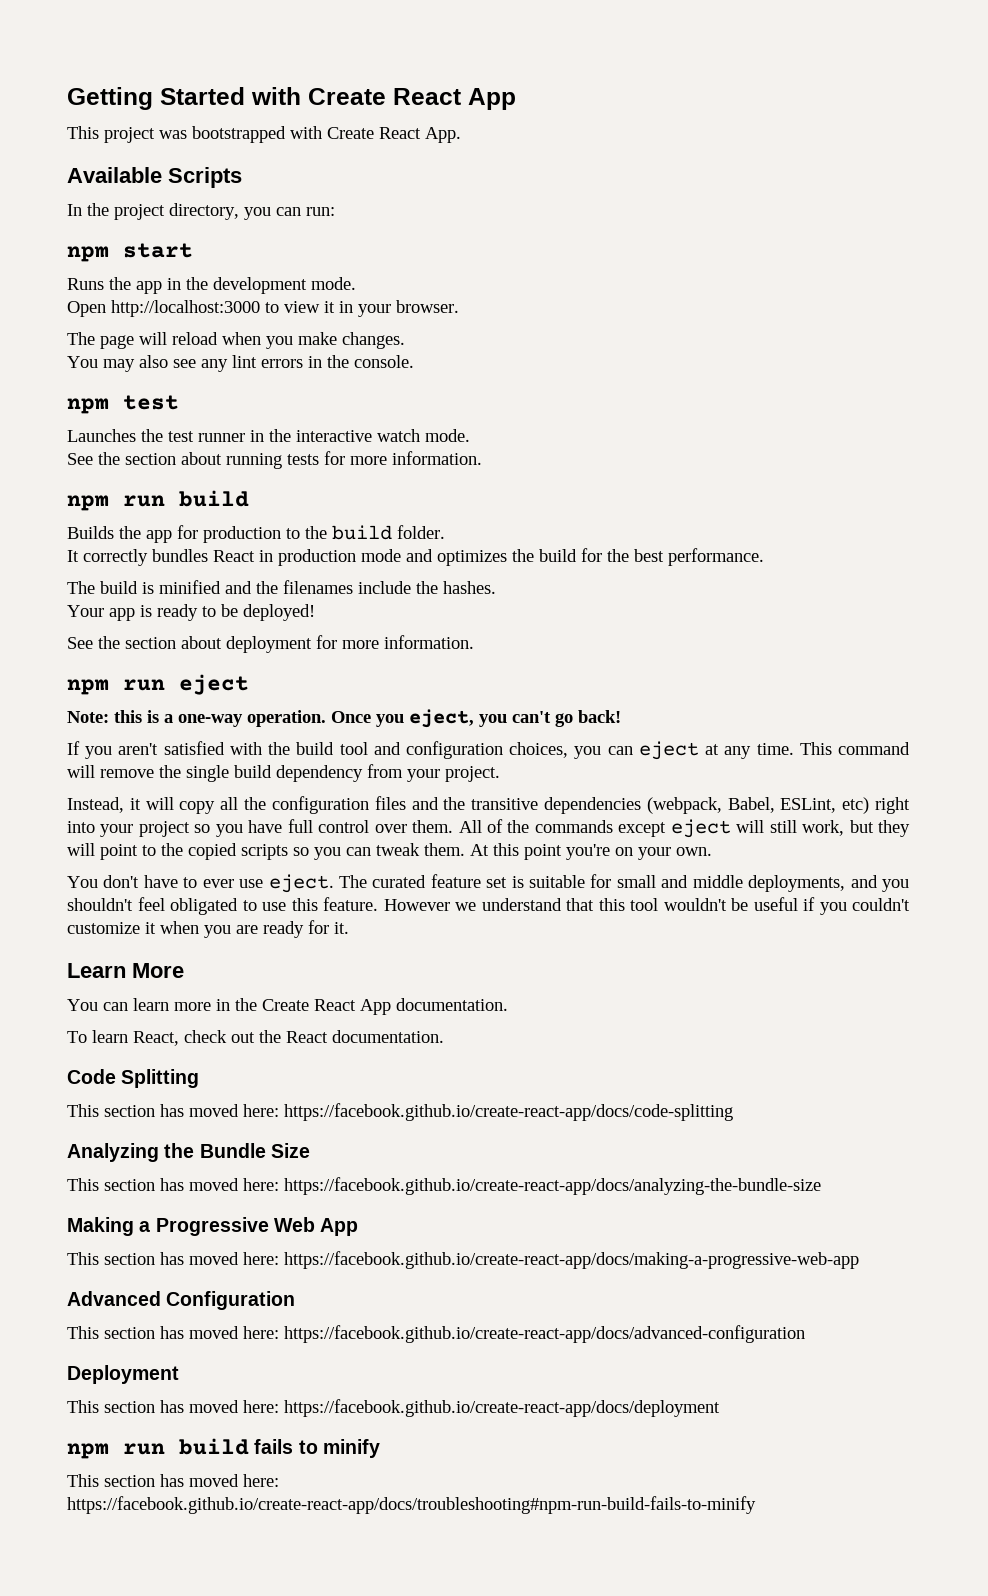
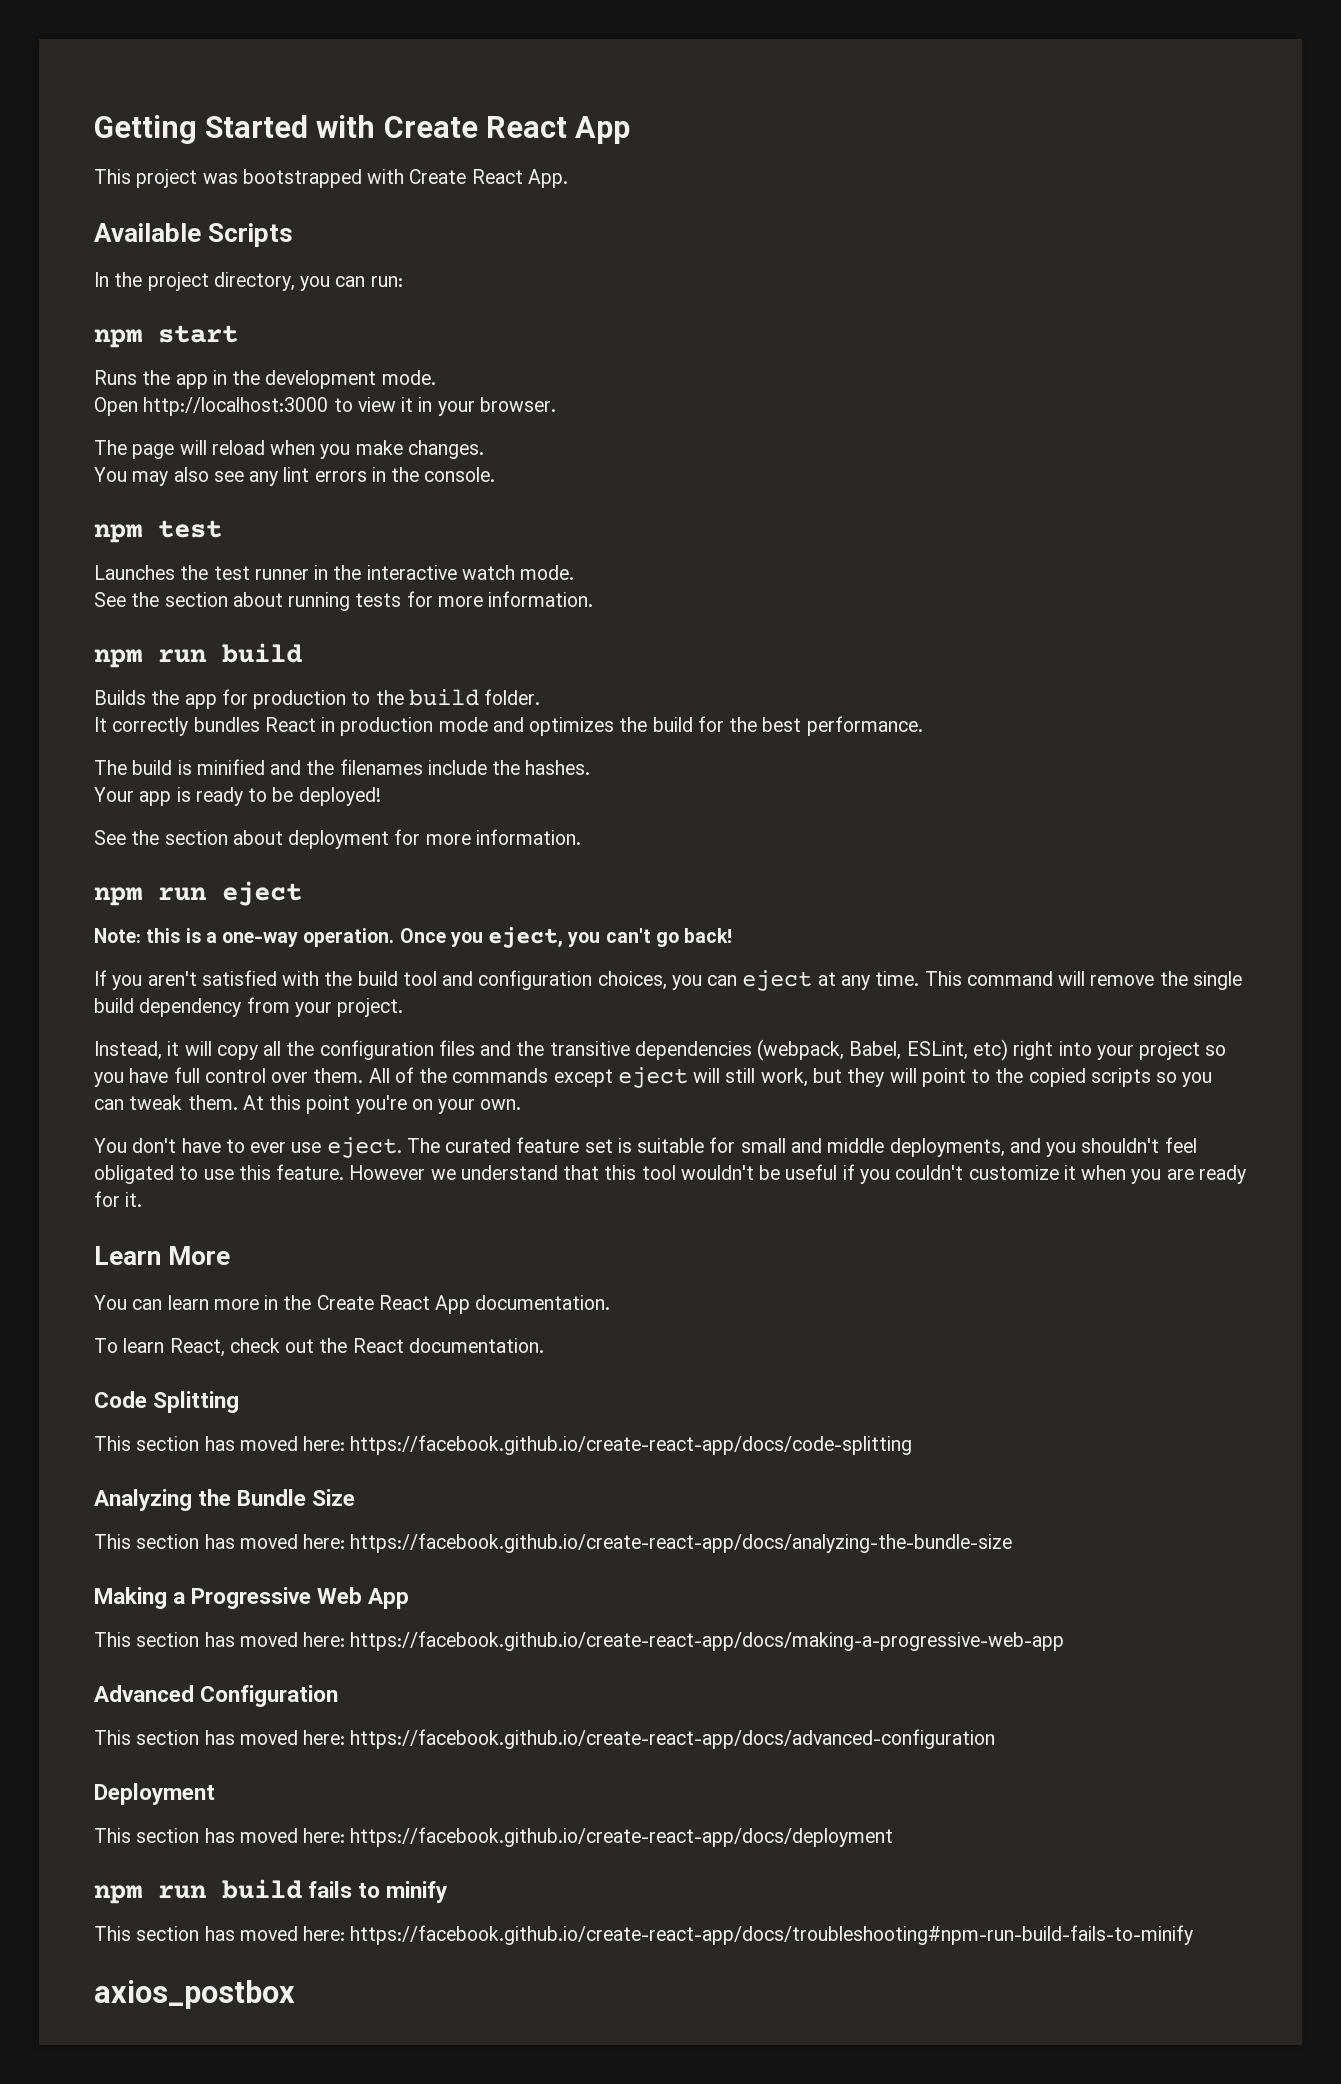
+ axios_postbox

